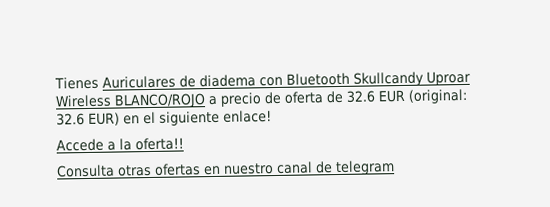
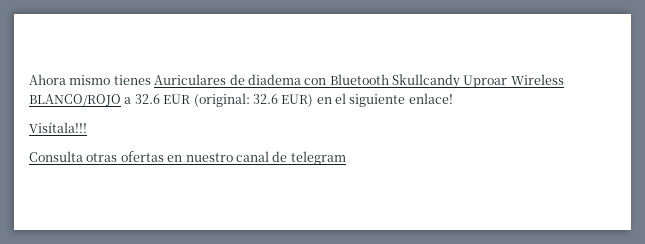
- Tienes Auriculares de diadema con Bluetooth Skullcandy Uproar Wireless BLANCO/ROJO a precio de oferta de 32.6 EUR (original: 32.6 EUR) en el siguiente enlace!
+ Ahora mismo tienes Auriculares de diadema con Bluetooth Skullcandy Uproar Wireless BLANCO/ROJO a 32.6 EUR (original: 32.6 EUR) en el siguiente enlace!
- Accede a la oferta!!
+ Visítala!!!

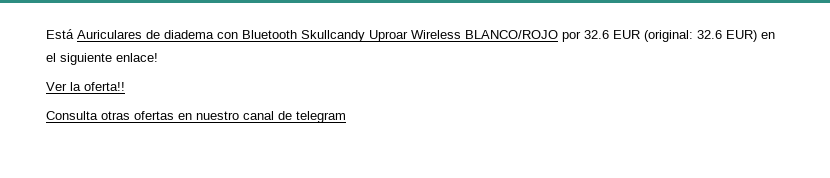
- Ahora mismo tienes Auriculares de diadema con Bluetooth Skullcandy Uproar Wireless BLANCO/ROJO a 32.6 EUR (original: 32.6 EUR) en el siguiente enlace!
+ Está Auriculares de diadema con Bluetooth Skullcandy Uproar Wireless BLANCO/ROJO por 32.6 EUR (original: 32.6 EUR) en el siguiente enlace!
- Visítala!!!
+ Ver la oferta!!

